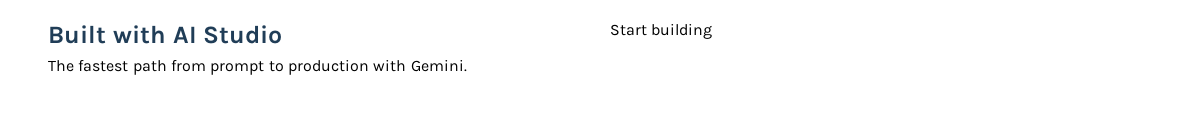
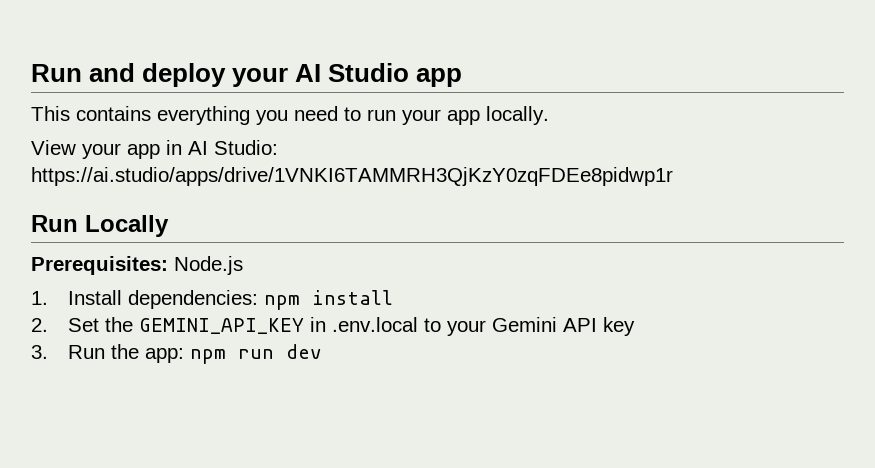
- Built with AI Studio
- The fastest path from prompt to production with Gemini.
- Start building
+ Run and deploy your AI Studio app
+ This contains everything you need to run your app locally.
+ View your app in AI Studio: https://ai.studio/apps/drive/1VNKI6TAMMRH3QjKzY0zqFDEe8pidwp1r
+ Run Locally
+ Prerequisites: Node.js
+ 1. Install dependencies: npm install
+ 2. Set the GEMINI_API_KEY in .env.local to your Gemini API key
+ 3. Run the app: npm run dev

